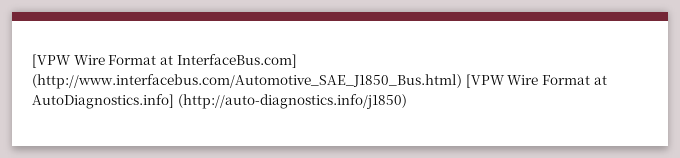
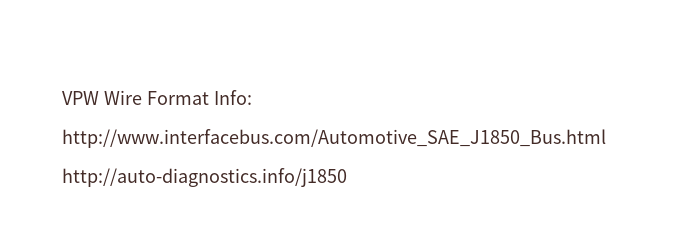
- [VPW Wire Format at InterfaceBus.com] (http://www.interfacebus.com/Automotive_SAE_J1850_Bus.html) [VPW Wire Format at AutoDiagnostics.info] (http://auto-diagnostics.info/j1850)
+ VPW Wire Format Info:
+ http://www.interfacebus.com/Automotive_SAE_J1850_Bus.html
+ http://auto-diagnostics.info/j1850

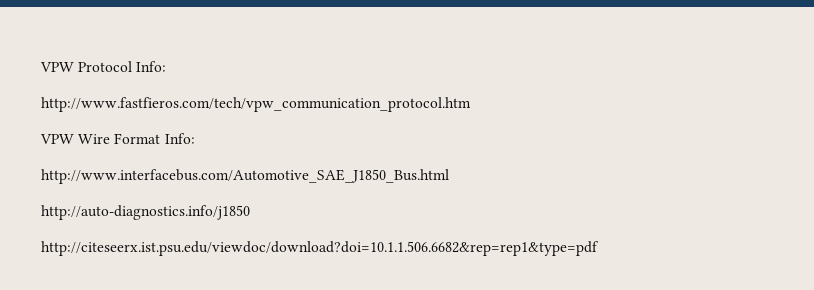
+ VPW Protocol Info:
+ http://www.fastfieros.com/tech/vpw_communication_protocol.htm
+ http://citeseerx.ist.psu.edu/viewdoc/download?doi=10.1.1.506.6682&rep=rep1&type=pdf

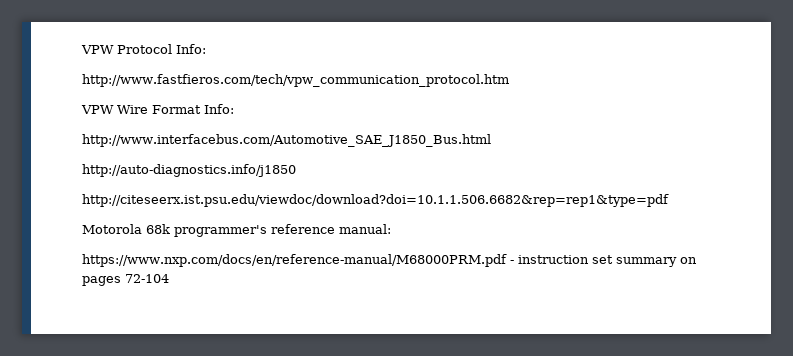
+ Motorola 68k programmer's reference manual:
+ https://www.nxp.com/docs/en/reference-manual/M68000PRM.pdf - instruction set summary on pages 72-104

